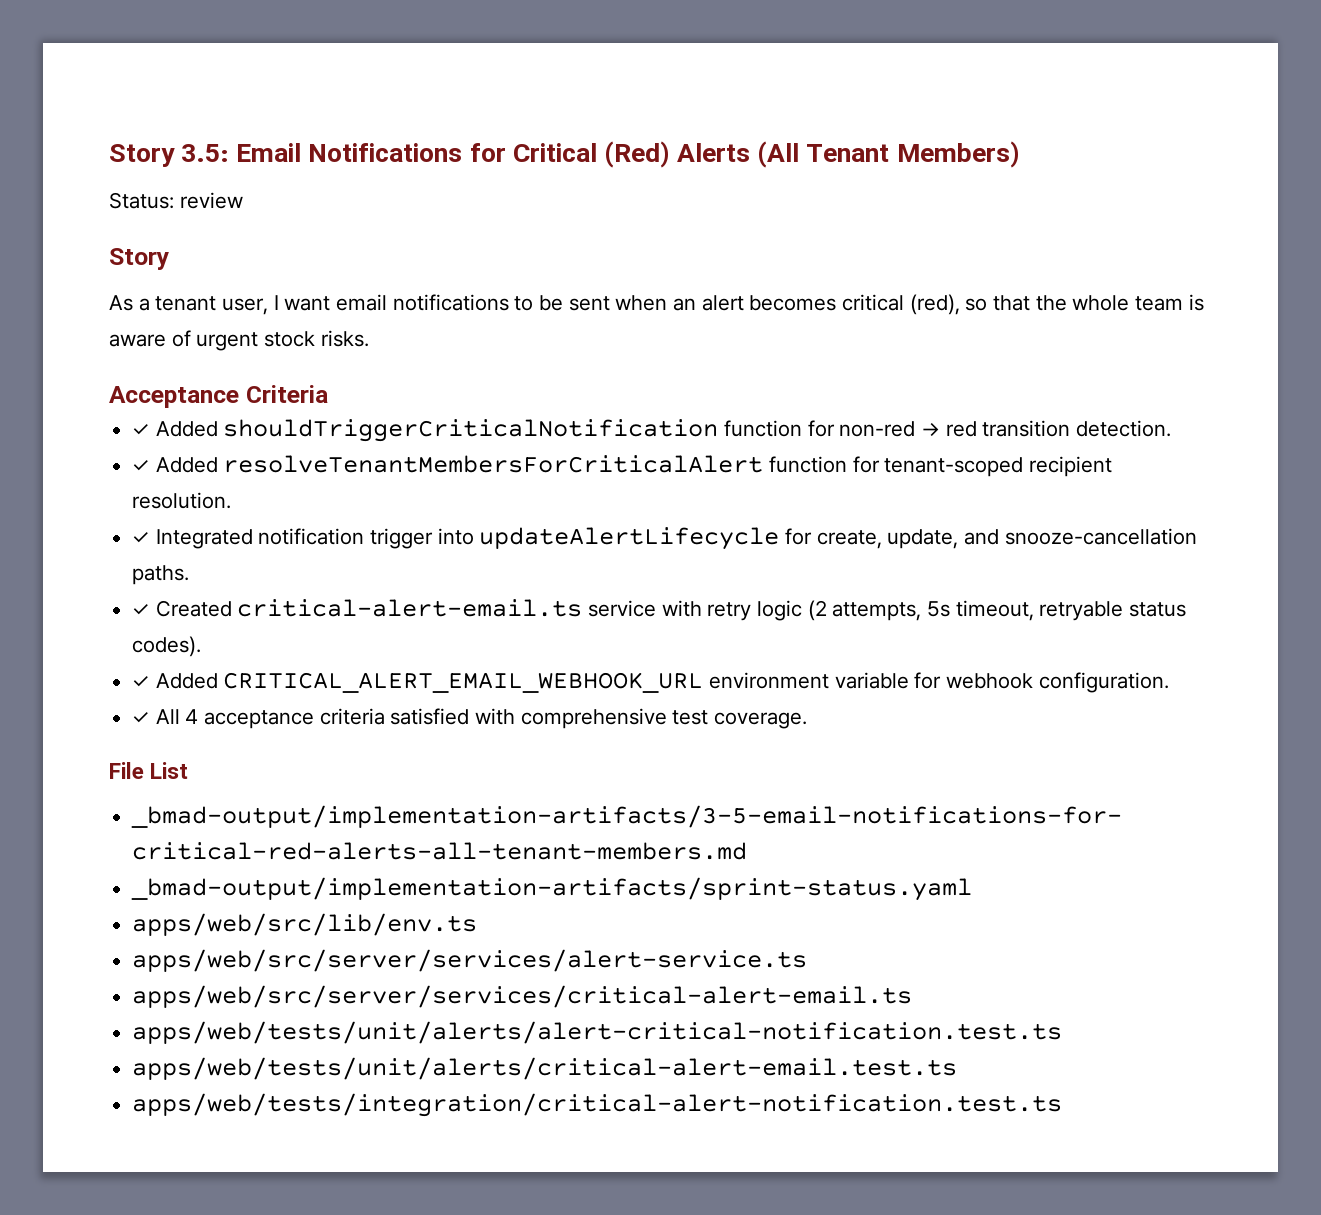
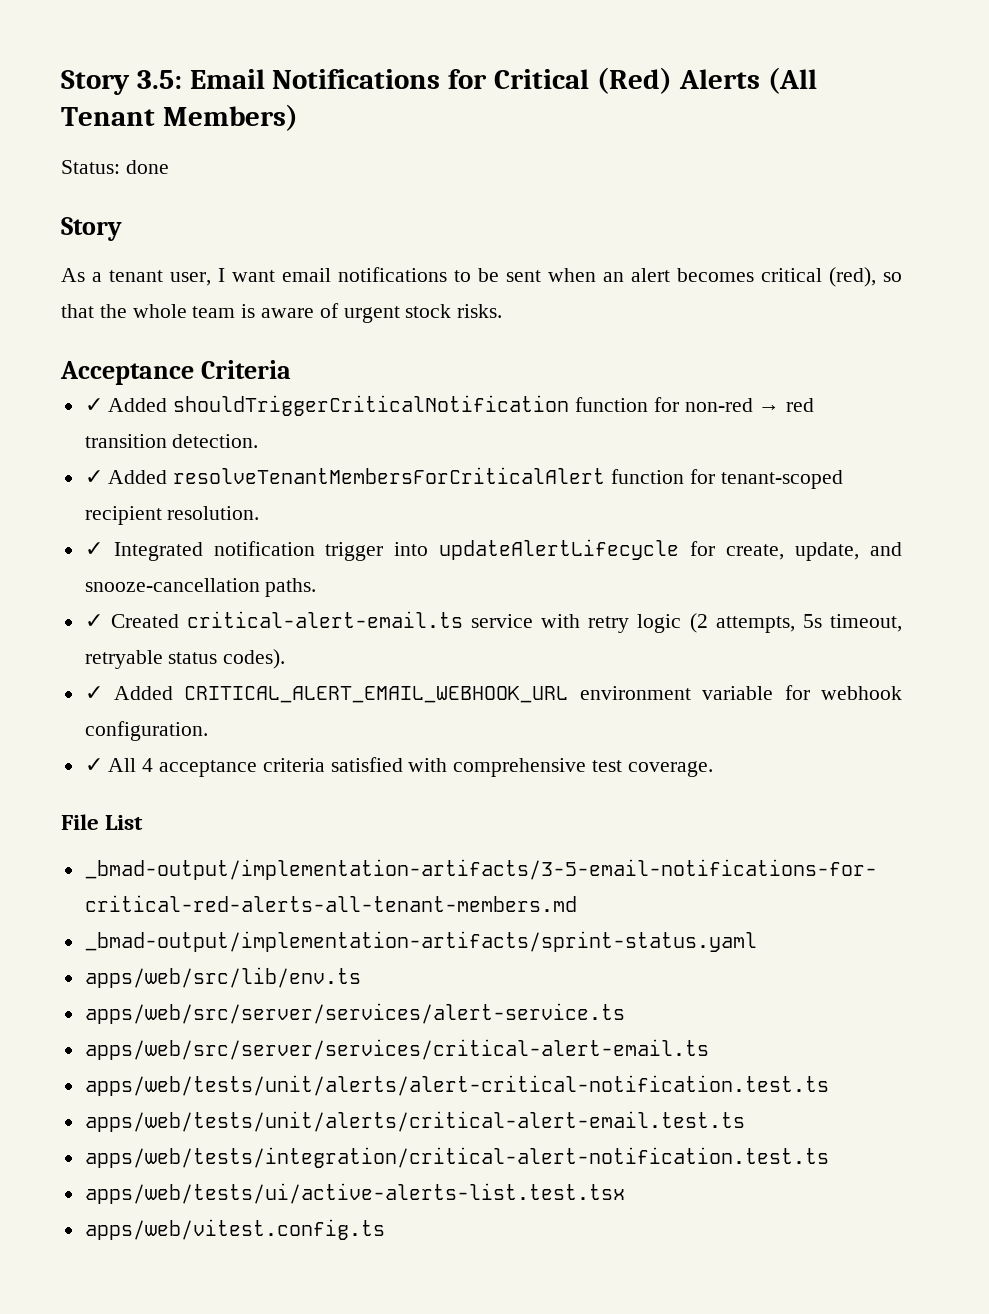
- Status: review
+ Status: done
+ apps/web/tests/ui/active-alerts-list.test.tsx
+ apps/web/vitest.config.ts

